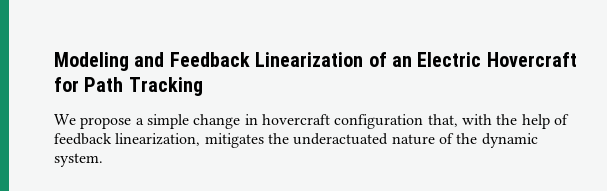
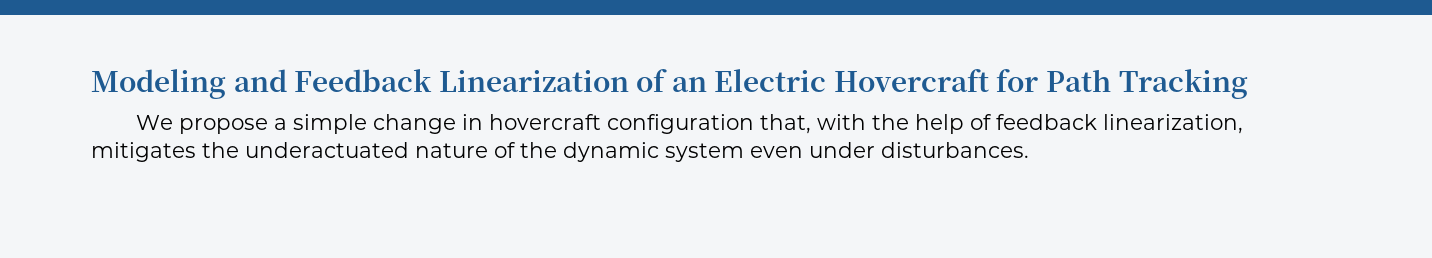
- We propose a simple change in hovercraft configuration that, with the help of feedback linearization, mitigates the underactuated nature of the dynamic system.
+ We propose a simple change in hovercraft configuration that, with the help of feedback linearization, mitigates the underactuated nature of the dynamic system even under disturbances.

